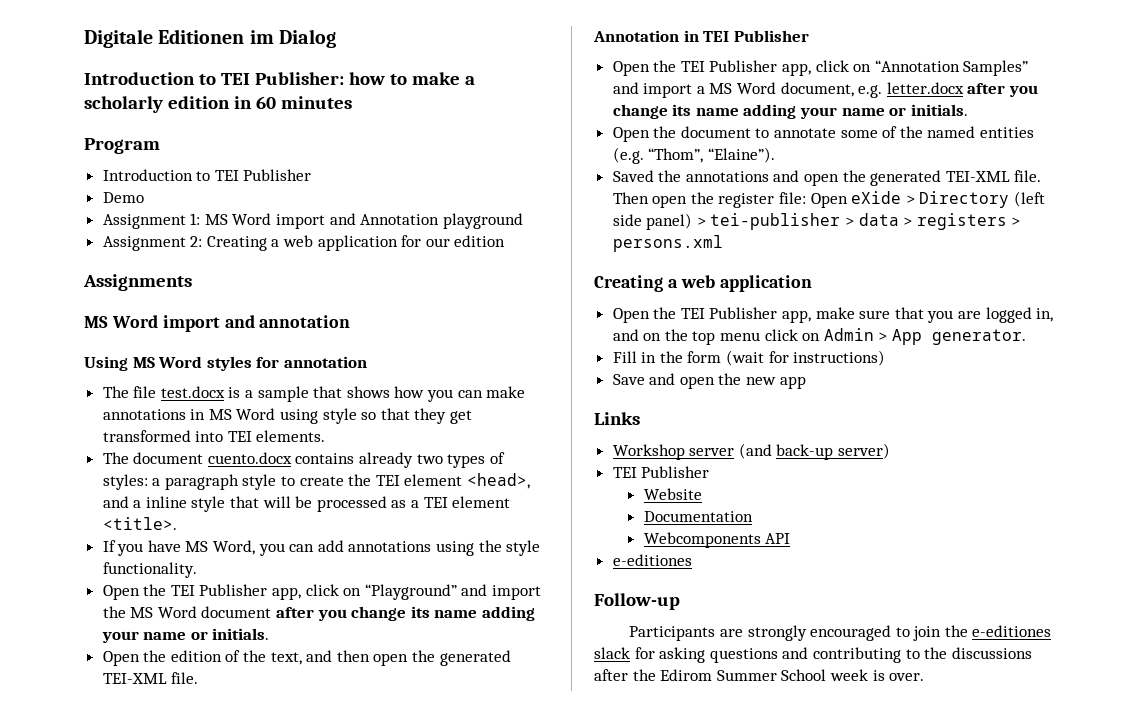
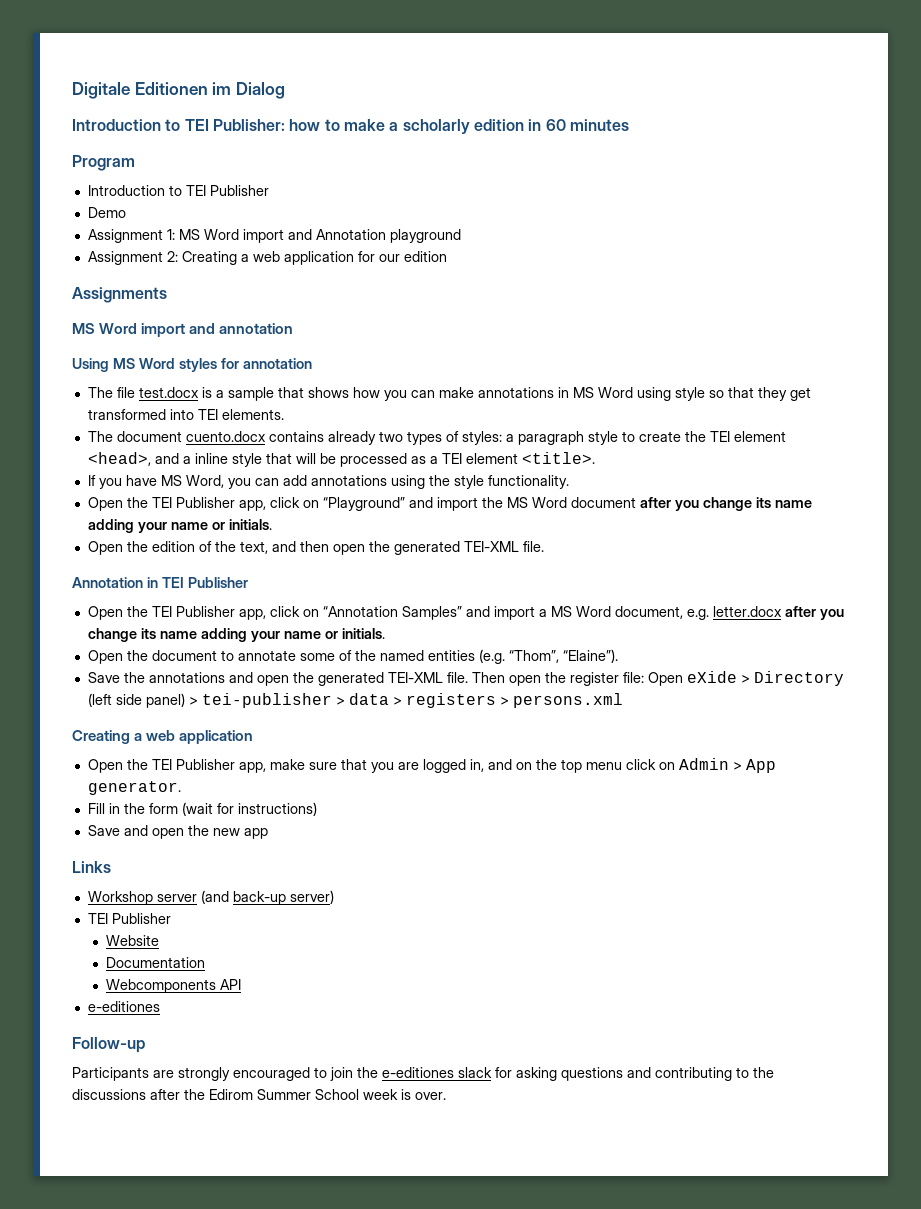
- Saved the annotations and open the generated TEI-XML file.
+ Save the annotations and open the generated TEI-XML file.

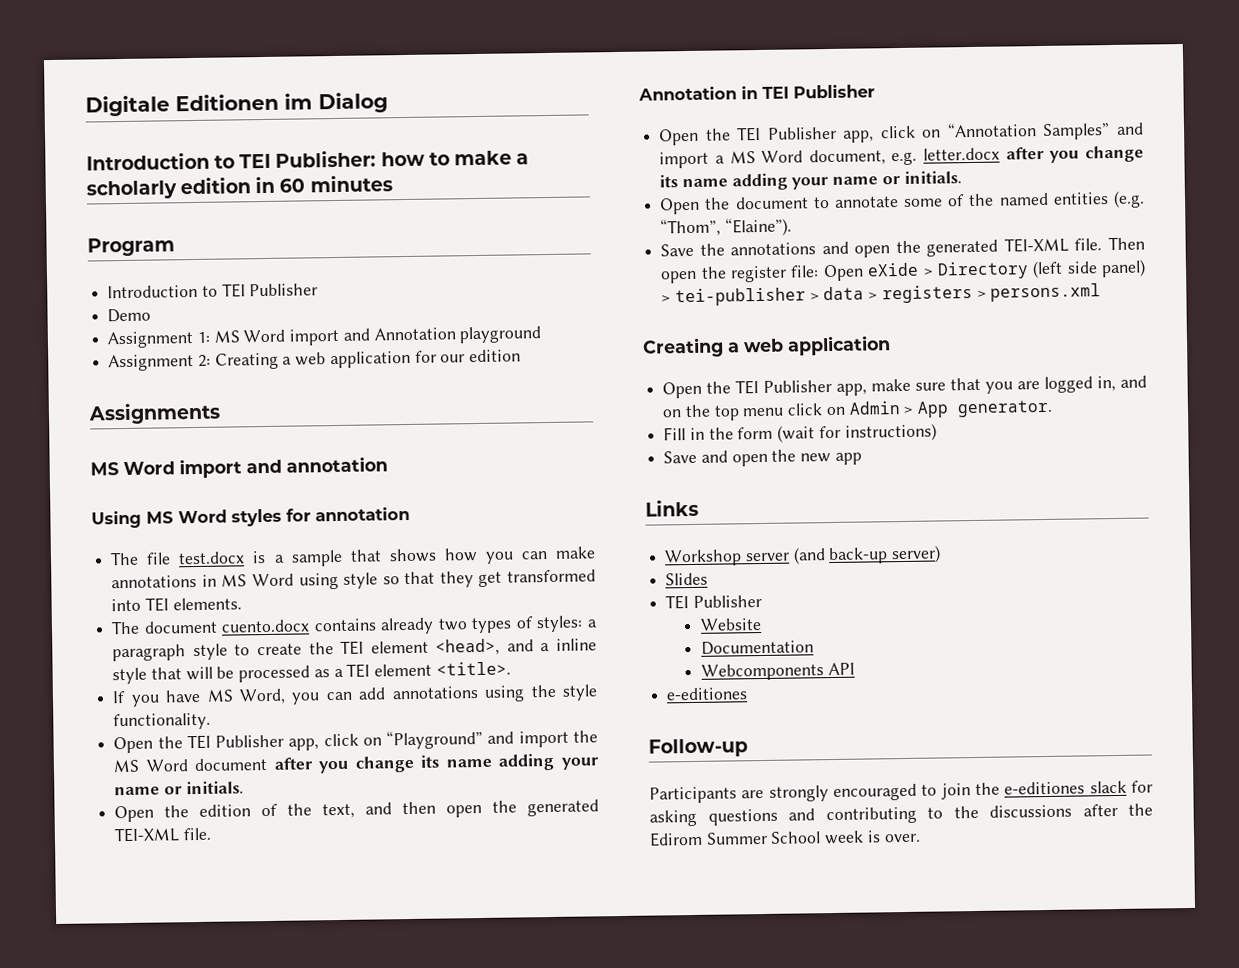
+ Slides

